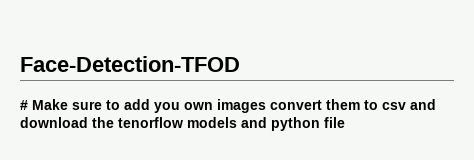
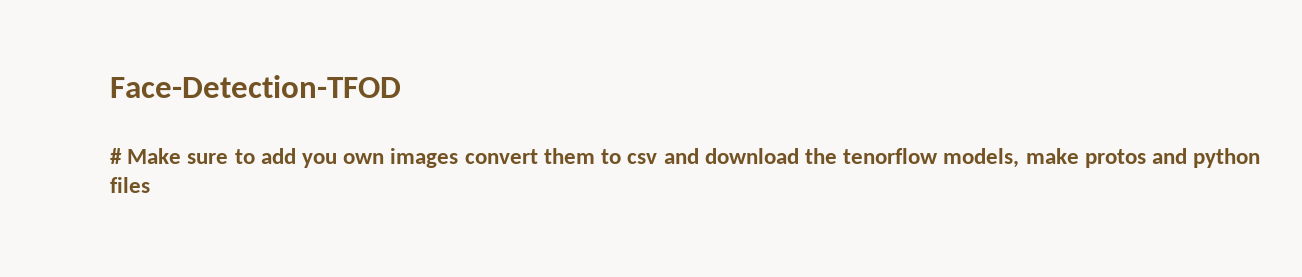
- # Make sure to add you own images convert them to csv and download the tenorflow models and python file
+ # Make sure to add you own images convert them to csv and download the tenorflow models, make protos and python files

